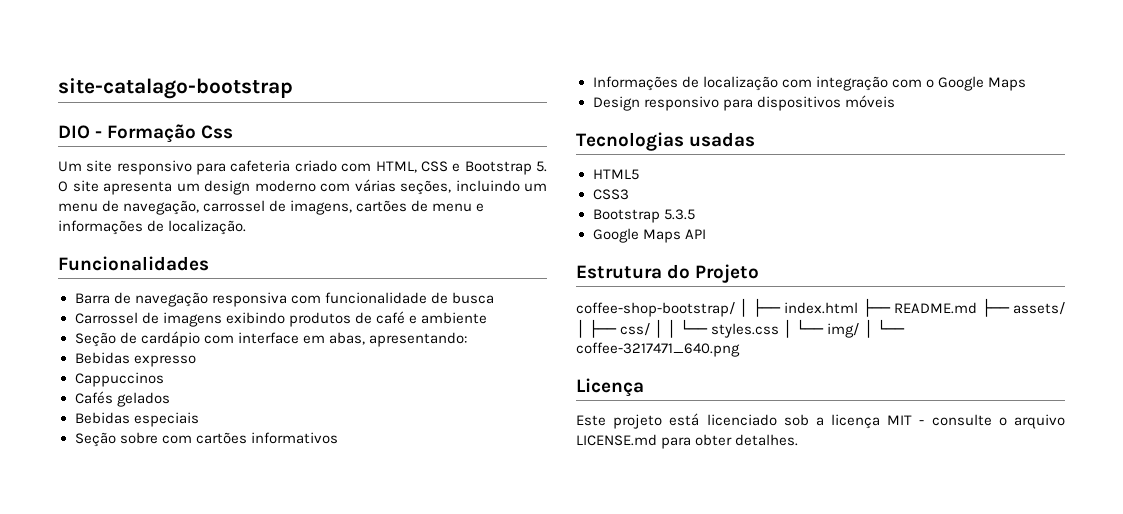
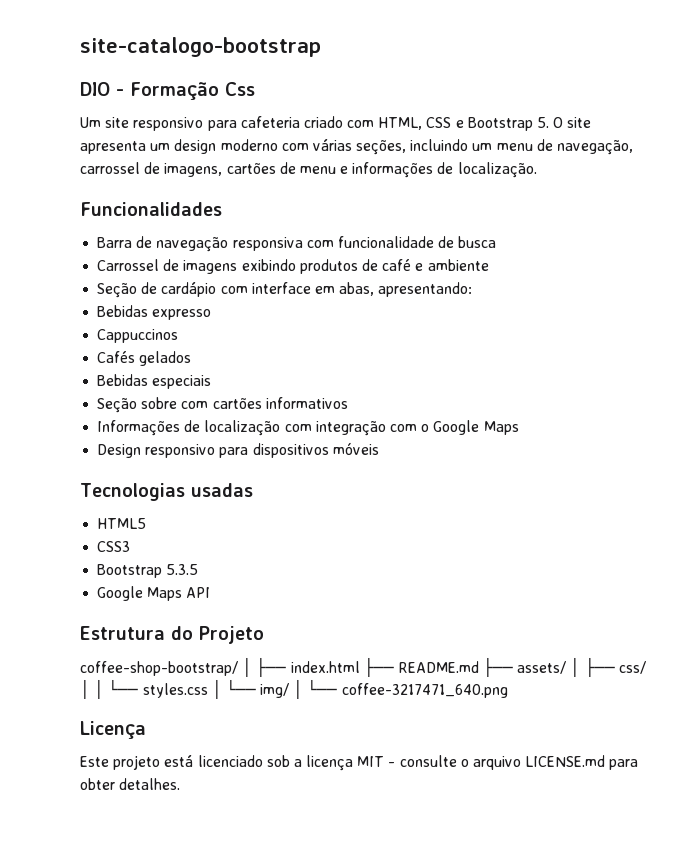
- site-catalago-bootstrap
+ site-catalogo-bootstrap

